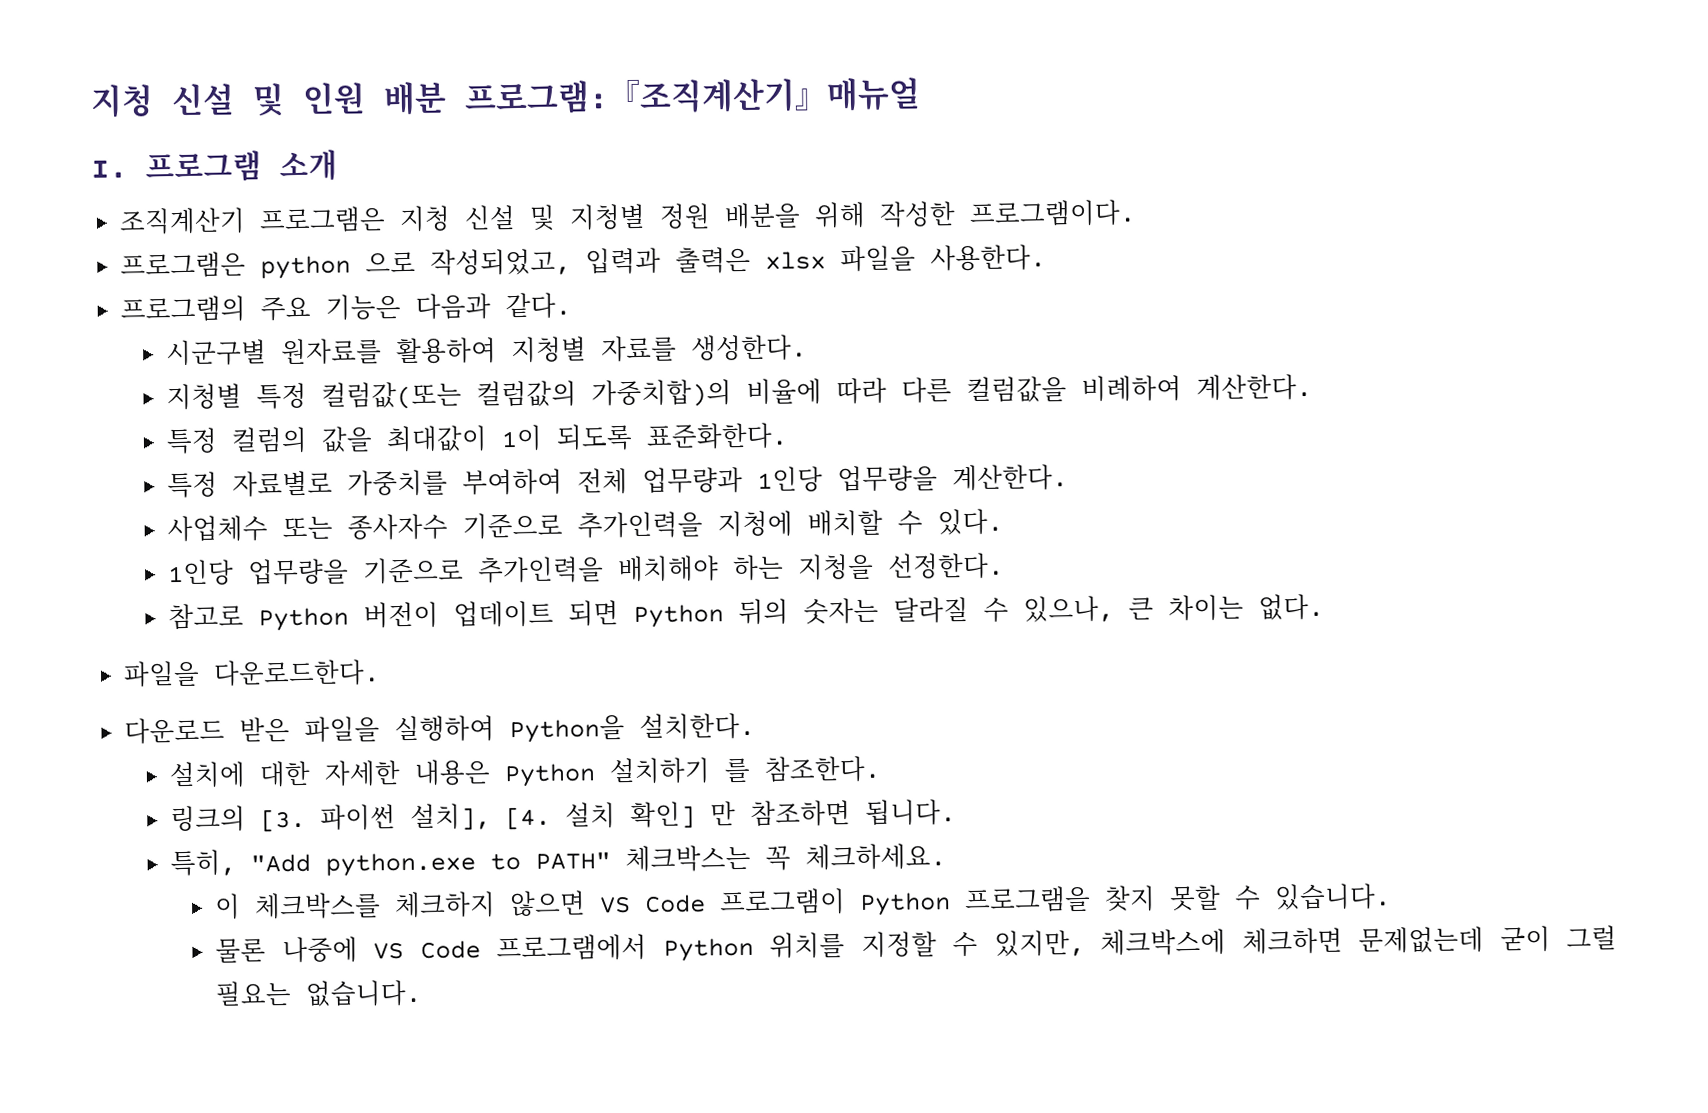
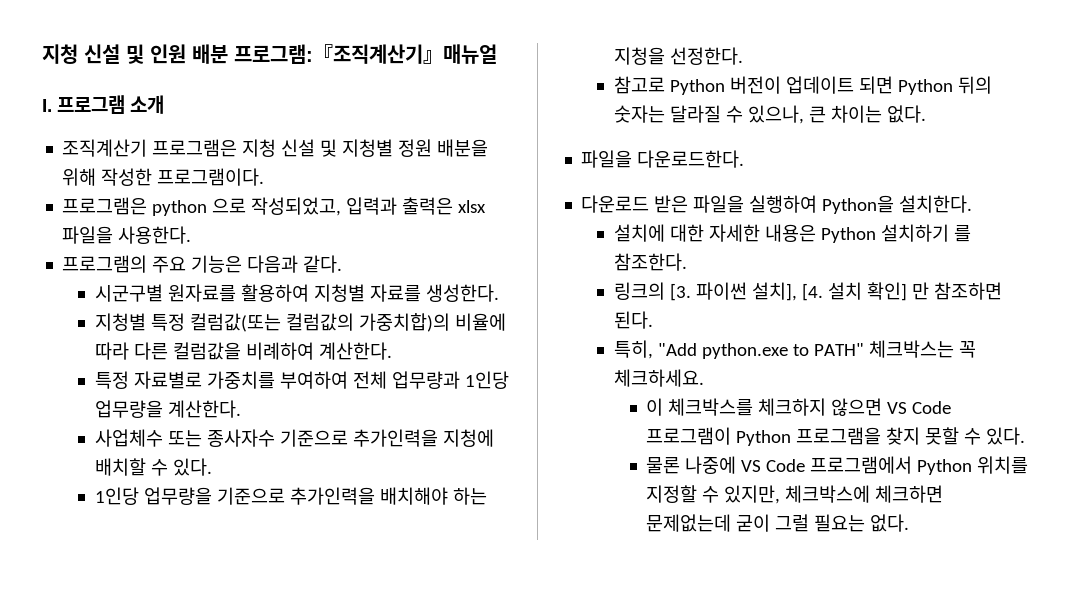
- 특정 컬럼의 값을 최대값이 1이 되도록 표준화한다.
- 링크의 [3. 파이썬 설치], [4. 설치 확인] 만 참조하면 됩니다.
+ 링크의 [3. 파이썬 설치], [4. 설치 확인] 만 참조하면 된다.
- 이 체크박스를 체크하지 않으면 VS Code 프로그램이 Python 프로그램을 찾지 못할 수 있습니다.
+ 이 체크박스를 체크하지 않으면 VS Code 프로그램이 Python 프로그램을 찾지 못할 수 있다.
- 물론 나중에 VS Code 프로그램에서 Python 위치를 지정할 수 있지만, 체크박스에 체크하면 문제없는데 굳이 그럴 필요는 없습니다.
+ 물론 나중에 VS Code 프로그램에서 Python 위치를 지정할 수 있지만, 체크박스에 체크하면 문제없는데 굳이 그럴 필요는 없다.

